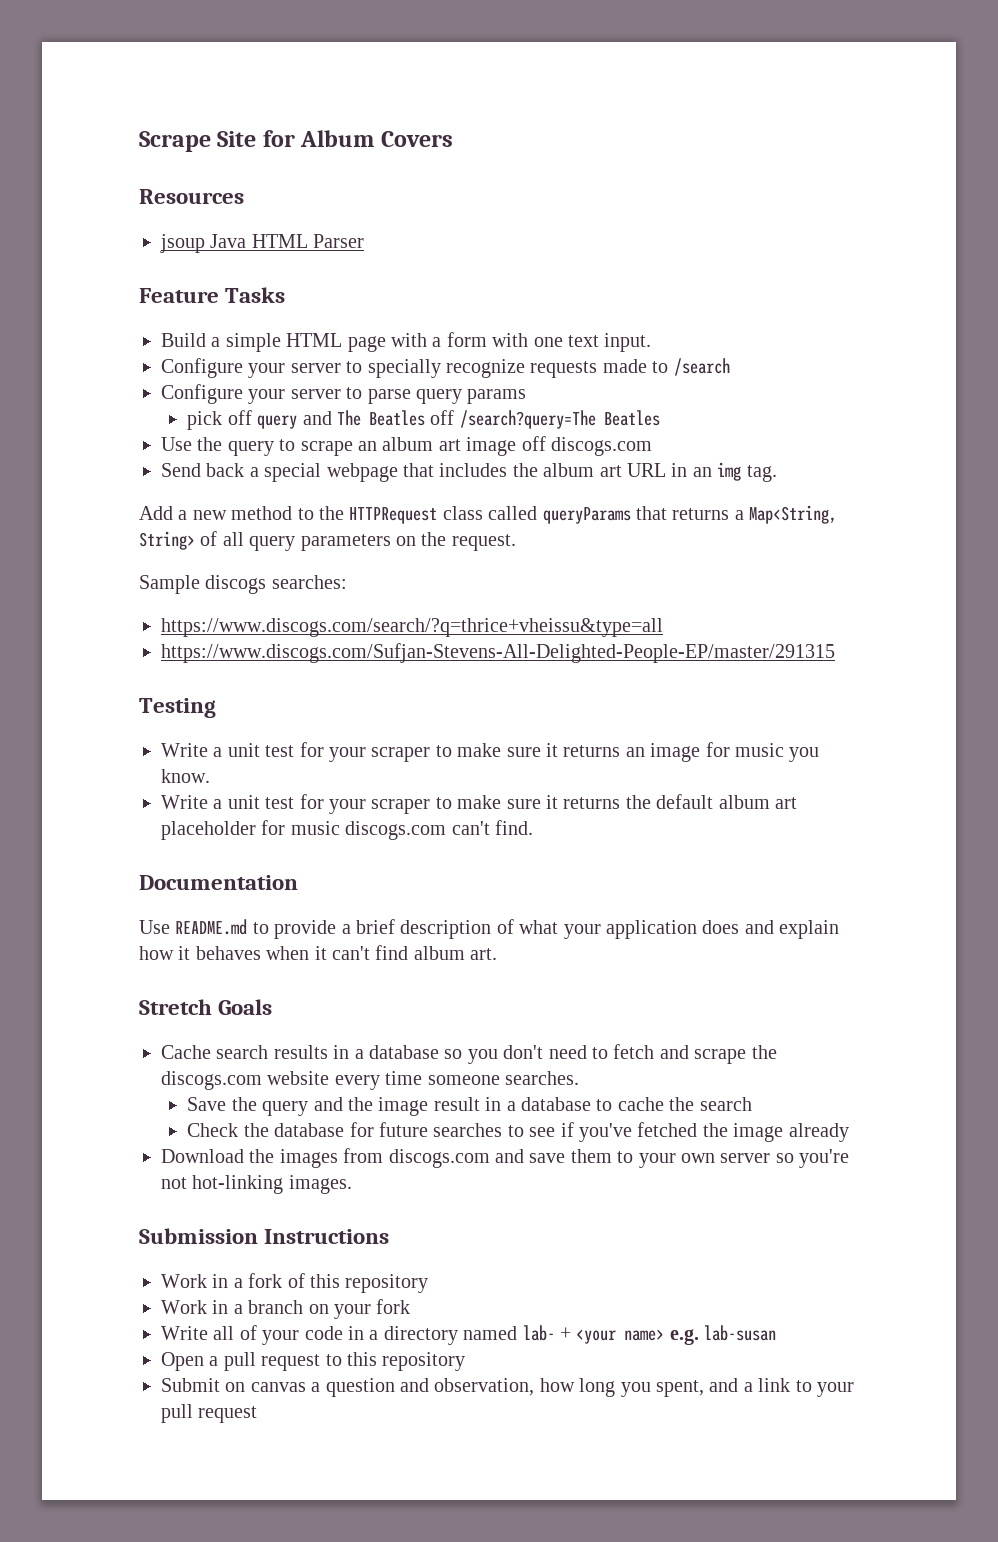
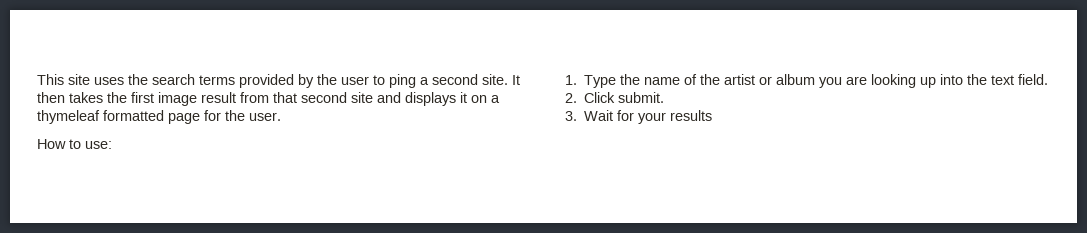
- Scrape Site for Album Covers
- Resources
- jsoup Java HTML Parser
- Feature Tasks
- Build a simple HTML page with a form with one text input.
- Configure your server to specially recognize requests made to /search
- Configure your server to parse query params
- pick off query and The Beatles off /search?query=The Beatles
- Use the query to scrape an album art image off discogs.com
- Send back a special webpage that includes the album art URL in an img tag.
- Add a new method to the HTTPRequest class called queryParams that returns a Map<String, String> of all query parameters on the request.
- Sample discogs searches:
- https://www.discogs.com/search/?q=thrice+vheissu&type=all
- https://www.discogs.com/Sufjan-Stevens-All-Delighted-People-EP/master/291315
- Testing
- Write a unit test for your scraper to make sure it returns an image for music you know.
- Write a unit test for your scraper to make sure it returns the default album art placeholder for music discogs.com can't find.
- Documentation
- Use README.md to provide a brief description of what your application does and explain how it behaves when it can't find album art.
- Stretch Goals
- Cache search results in a database so you don't need to fetch and scrape the discogs.com website every time someone searches.
- Save the query and the image result in a database to cache the search
- Check the database for future searches to see if you've fetched the image already
- Download the images from discogs.com and save them to your own server so you're not hot-linking images.
- Submission Instructions
- Work in a fork of this repository
- Work in a branch on your fork
- Write all of your code in a directory named lab- + <your name> e.g. lab-susan
- Open a pull request to this repository
- Submit on canvas a question and observation, how long you spent, and a link to your pull request
+ This site uses the search terms provided by the user to ping a second site. It then takes the first image result from that second site and displays it on a thymeleaf formatted page for the user.
+ How to use:
+ 1. Type the name of the artist or album you are looking up into the text field.
+ 2. Click submit.
+ 3. Wait for your results

